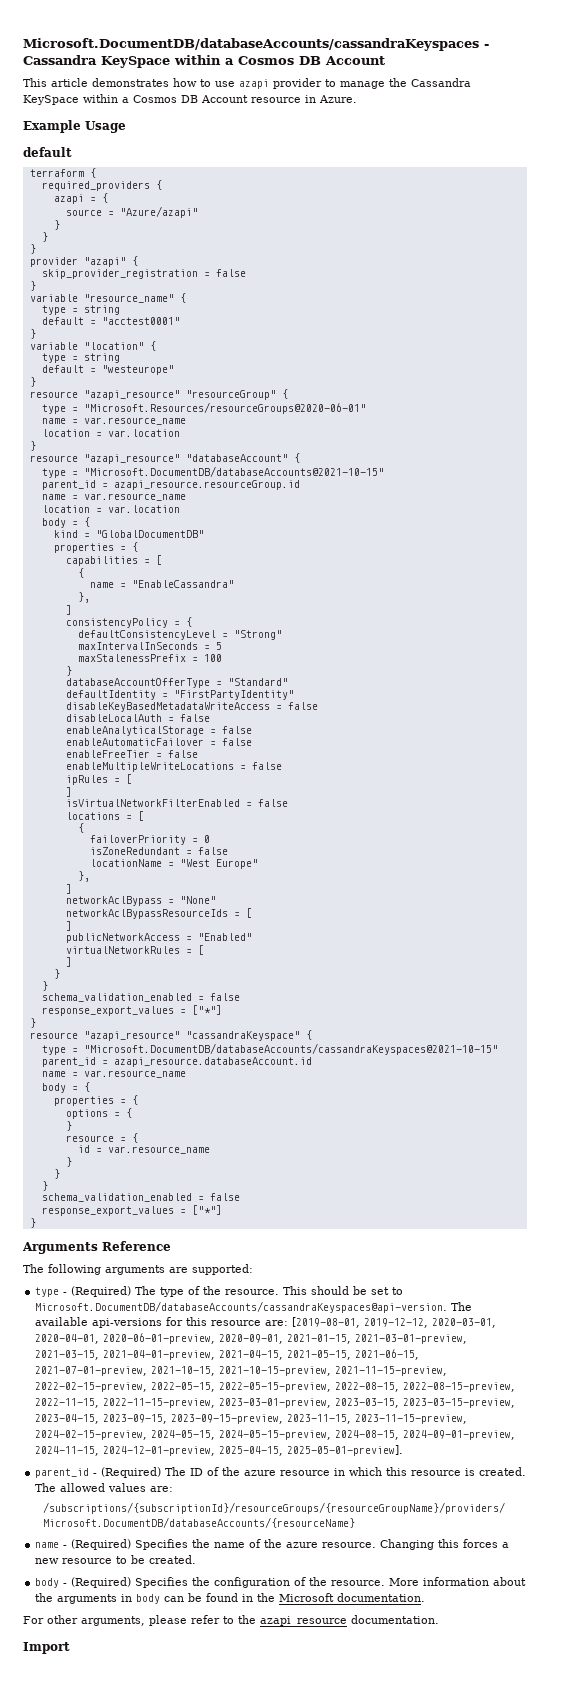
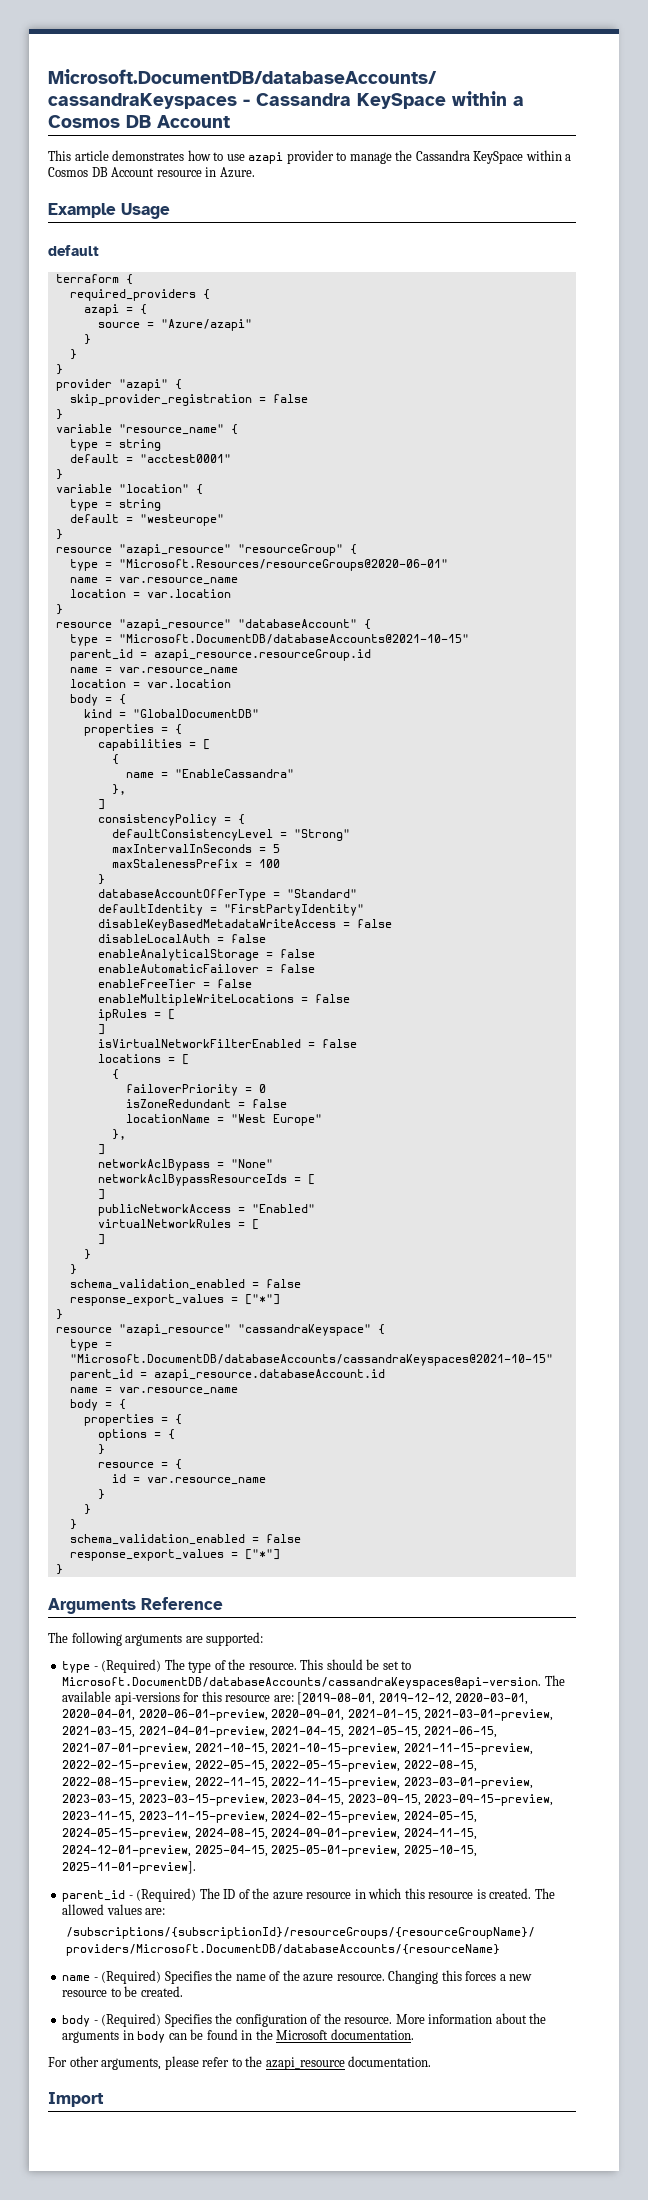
- This should be set to Microsoft.DocumentDB/databaseAccounts/cassandraKeyspaces@api-version. The available api-versions for this resource are: [2019-08-01, 2019-12-12, 2020-03-01, 2020-04-01, 2020-06-01-preview, 2020-09-01, 2021-01-15, 2021-03-01-preview, 2021-03-15, 2021-04-01-preview, 2021-04-15, 2021-05-15, 2021-06-15, 2021-07-01-preview, 2021-10-15, 2021-10-15-preview, 2021-11-15-preview, 2022-02-15-preview, 2022-05-15, 2022-05-15-preview, 2022-08-15, 2022-08-15-preview, 2022-11-15, 2022-11-15-preview, 2023-03-01-preview, 2023-03-15, 2023-03-15-preview, 2023-04-15, 2023-09-15, 2023-09-15-preview, 2023-11-15, 2023-11-15-preview, 2024-02-15-preview, 2024-05-15, 2024-05-15-preview, 2024-08-15, 2024-09-01-preview, 2024-11-15, 2024-12-01-preview, 2025-04-15, 2025-05-01-preview].
+ This should be set to Microsoft.DocumentDB/databaseAccounts/cassandraKeyspaces@api-version. The available api-versions for this resource are: [2019-08-01, 2019-12-12, 2020-03-01, 2020-04-01, 2020-06-01-preview, 2020-09-01, 2021-01-15, 2021-03-01-preview, 2021-03-15, 2021-04-01-preview, 2021-04-15, 2021-05-15, 2021-06-15, 2021-07-01-preview, 2021-10-15, 2021-10-15-preview, 2021-11-15-preview, 2022-02-15-preview, 2022-05-15, 2022-05-15-preview, 2022-08-15, 2022-08-15-preview, 2022-11-15, 2022-11-15-preview, 2023-03-01-preview, 2023-03-15, 2023-03-15-preview, 2023-04-15, 2023-09-15, 2023-09-15-preview, 2023-11-15, 2023-11-15-preview, 2024-02-15-preview, 2024-05-15, 2024-05-15-preview, 2024-08-15, 2024-09-01-preview, 2024-11-15, 2024-12-01-preview, 2025-04-15, 2025-05-01-preview, 2025-10-15, 2025-11-01-preview].

